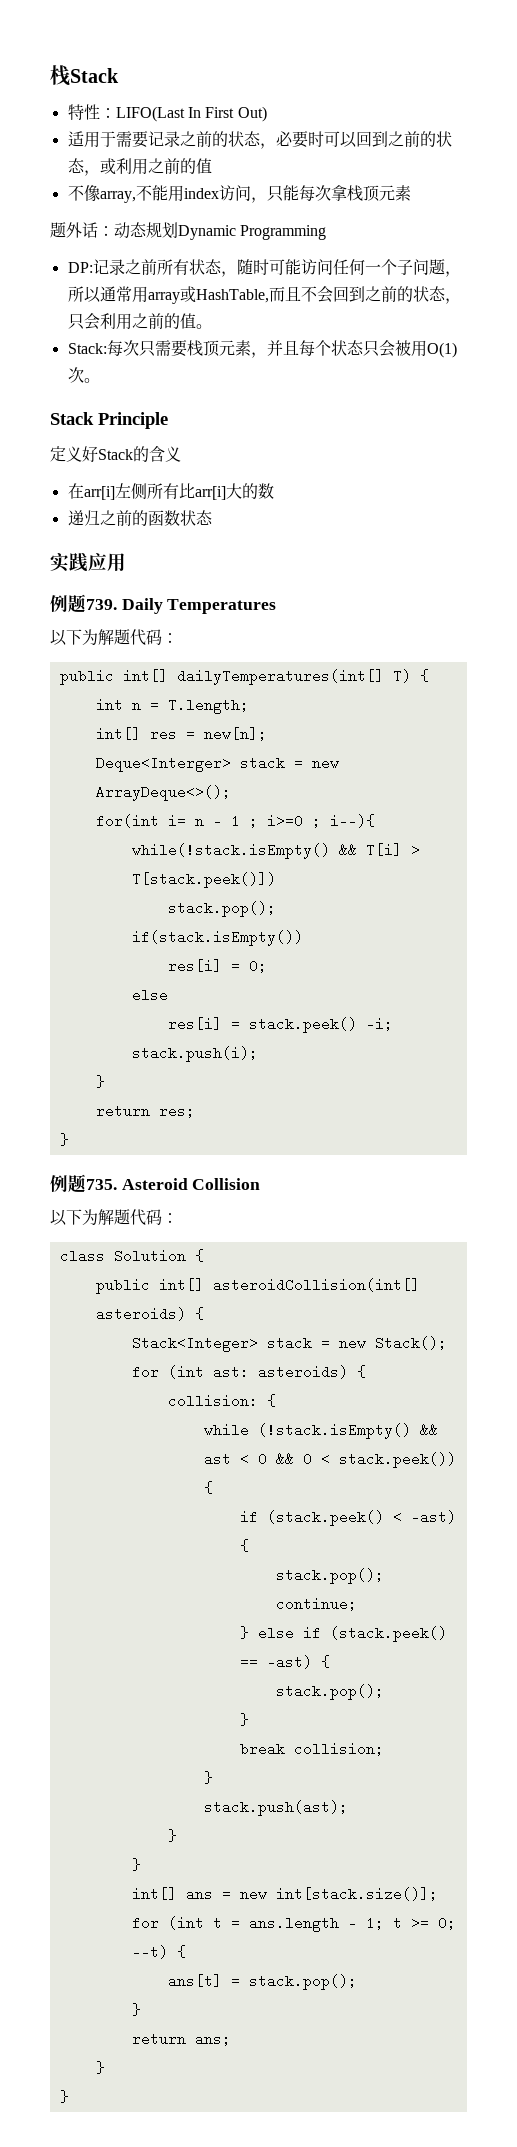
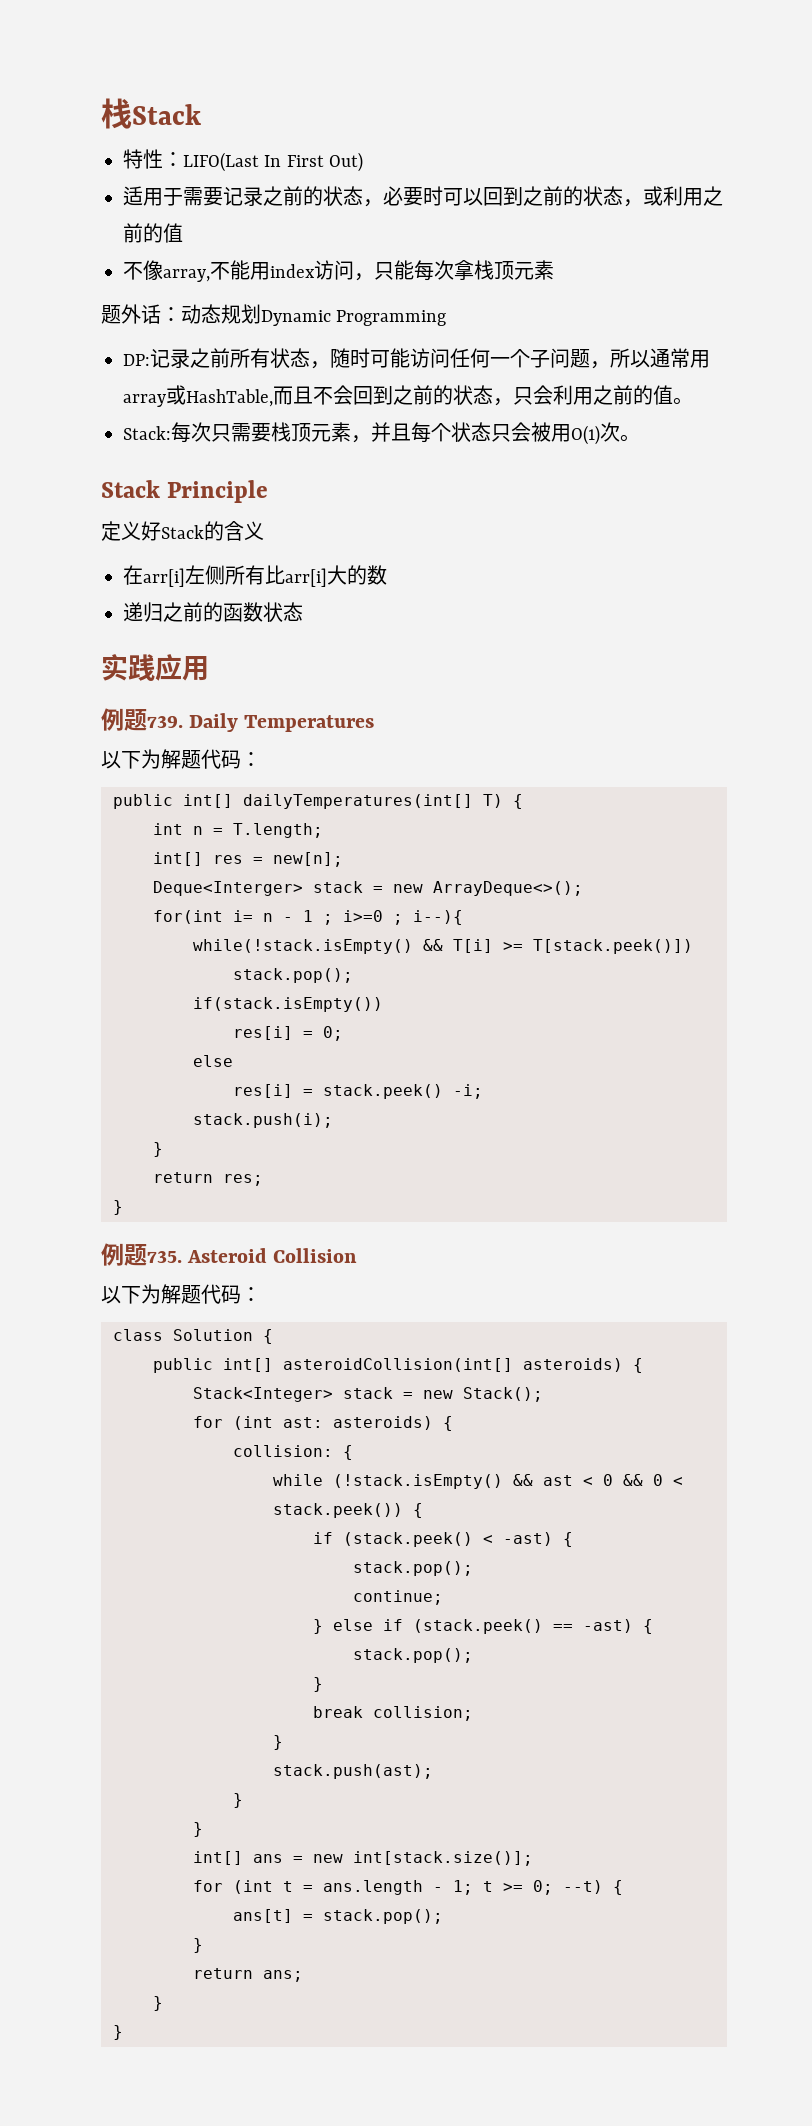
- while(!stack.isEmpty() && T[i] > T[stack.peek()])
+ while(!stack.isEmpty() && T[i] >= T[stack.peek()])

